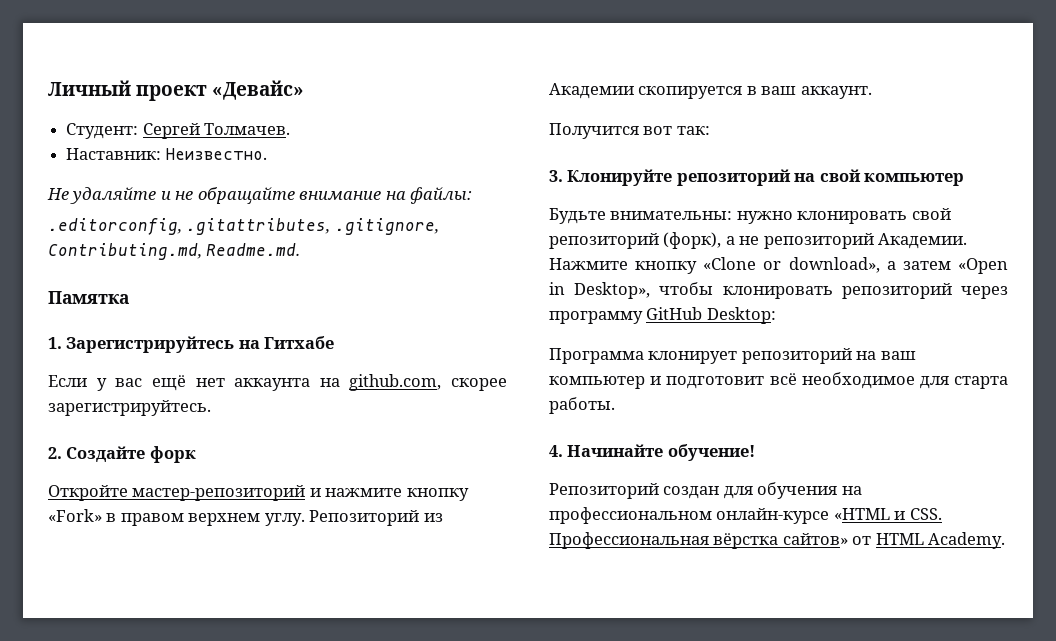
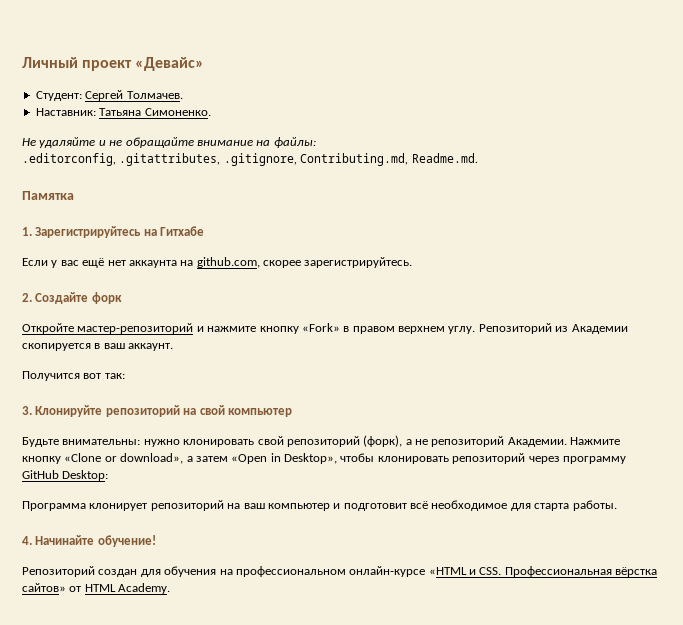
- Наставник: Неизвестно.
+ Наставник: Татьяна Симоненко.

